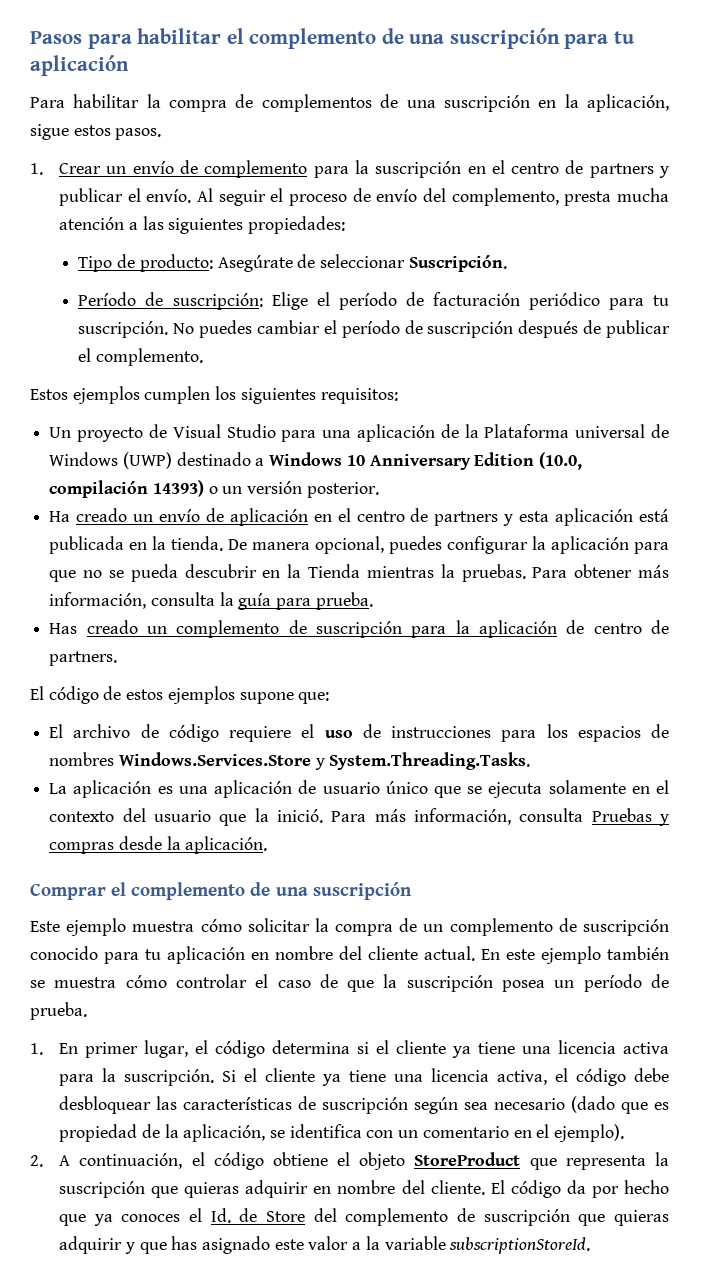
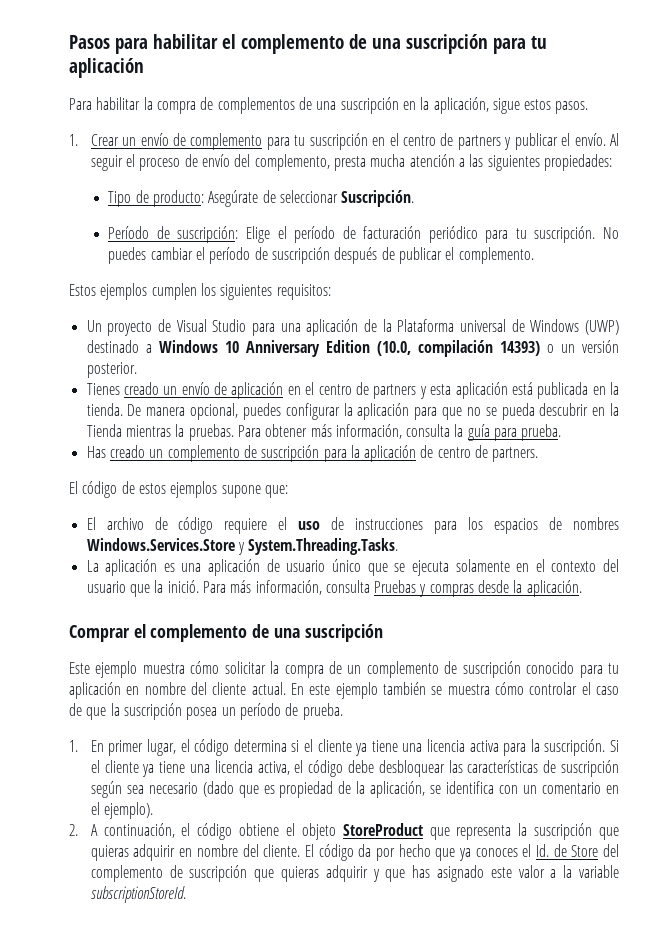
- 1. Crear un envío de complemento para la suscripción en el centro de partners y publicar el envío.
+ 1. Crear un envío de complemento para tu suscripción en el centro de partners y publicar el envío.
- Ha creado un envío de aplicación en el centro de partners y esta aplicación está publicada en la tienda.
+ Tienes creado un envío de aplicación en el centro de partners y esta aplicación está publicada en la tienda.

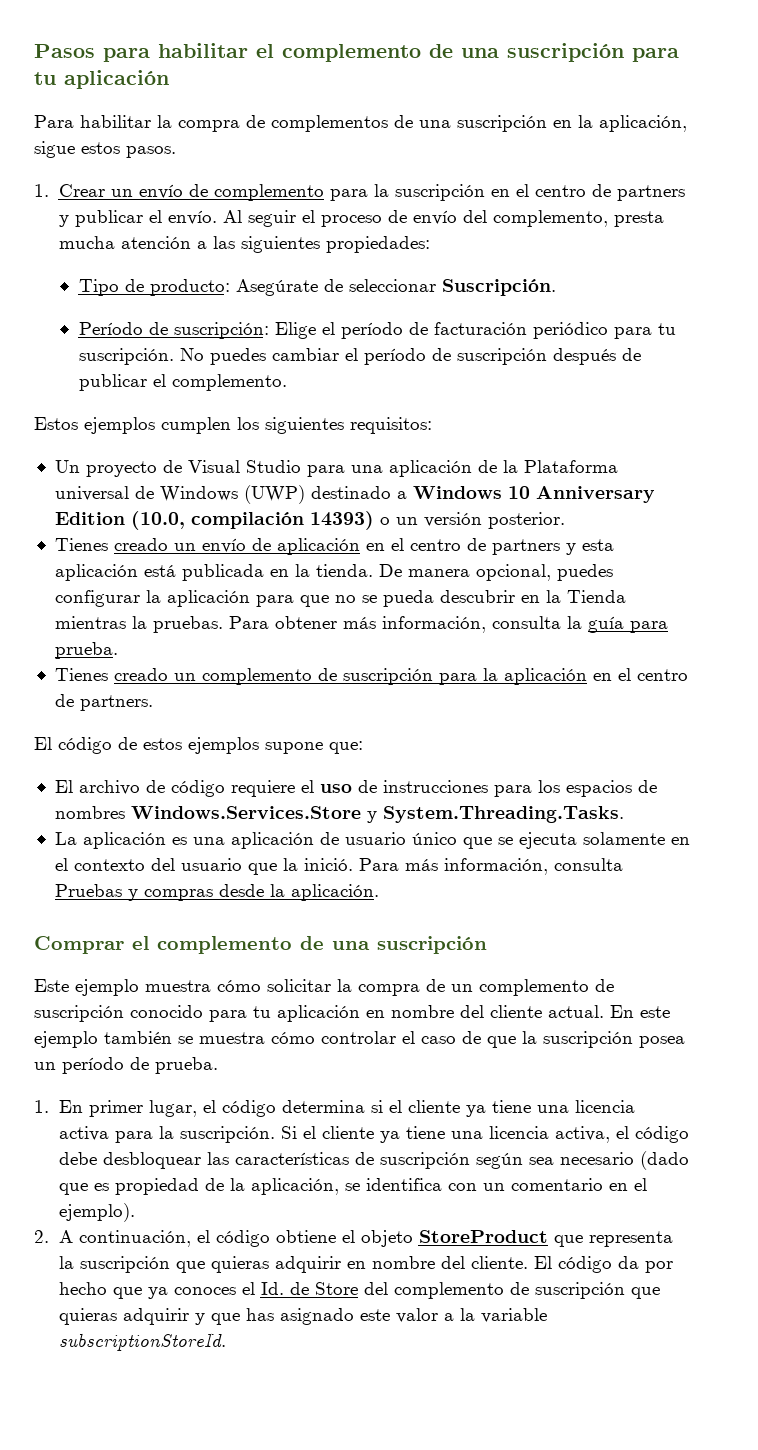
- 1. Crear un envío de complemento para tu suscripción en el centro de partners y publicar el envío.
+ 1. Crear un envío de complemento para la suscripción en el centro de partners y publicar el envío.
- Has creado un complemento de suscripción para la aplicación de centro de partners.
+ Tienes creado un complemento de suscripción para la aplicación en el centro de partners.

